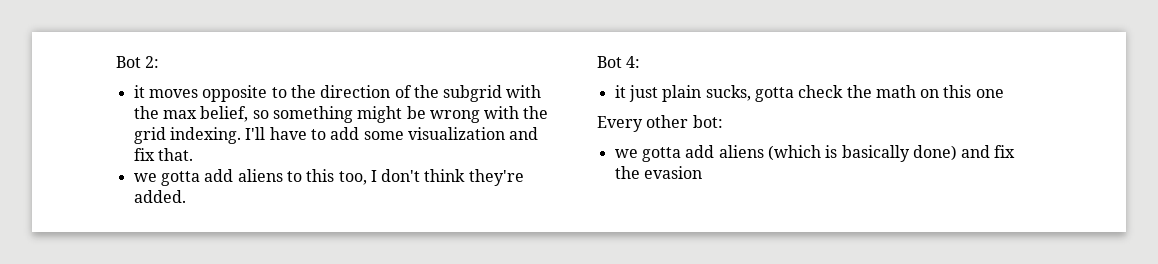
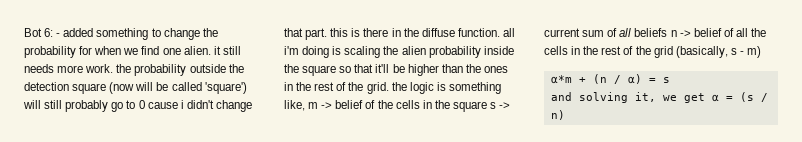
- Bot 2:
- it moves opposite to the direction of the subgrid with the max belief, so something might be wrong with the grid indexing. I'll have to add some visualization and fix that.
- we gotta add aliens to this too, I don't think they're added.
- Bot 4:
- it just plain sucks, gotta check the math on this one
- Every other bot:
- we gotta add aliens (which is basically done) and fix the evasion
+ Bot 6: - added something to change the probability for when we find one alien. it still needs more work. the probability outside the detection square (now will be called 'square') will still probably go to 0 cause i didn't change that part. this is there in the diffuse function. all i'm doing is scaling the alien probability inside the square so that it'll be higher than the ones in the rest of the grid. the logic is something like, m -> belief of the cells in the square s -> current sum of all beliefs n -> belief of all the cells in the rest of the grid (basically, s - m)
+ α*m + (n / α) = s
+ and solving it, we get α = (s / n)

